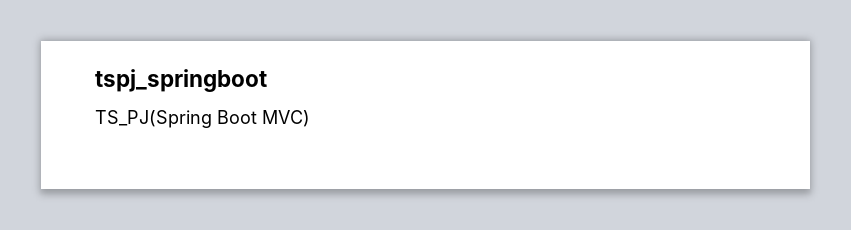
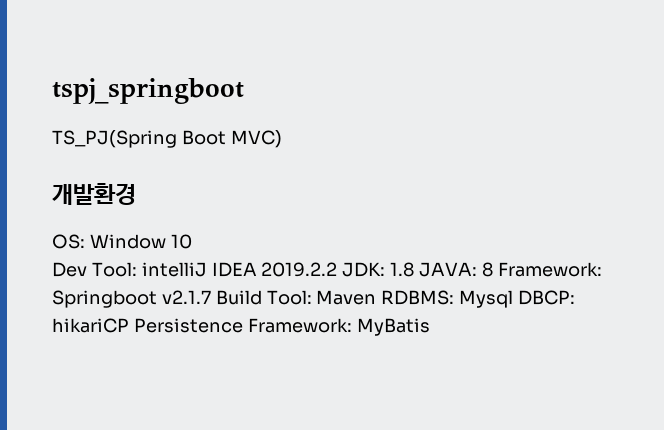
+ 개발환경
+ OS: Window 10
+ Dev Tool: intelliJ IDEA 2019.2.2 JDK: 1.8 JAVA: 8 Framework: Springboot v2.1.7 Build Tool: Maven RDBMS: Mysql DBCP: hikariCP Persistence Framework: MyBatis

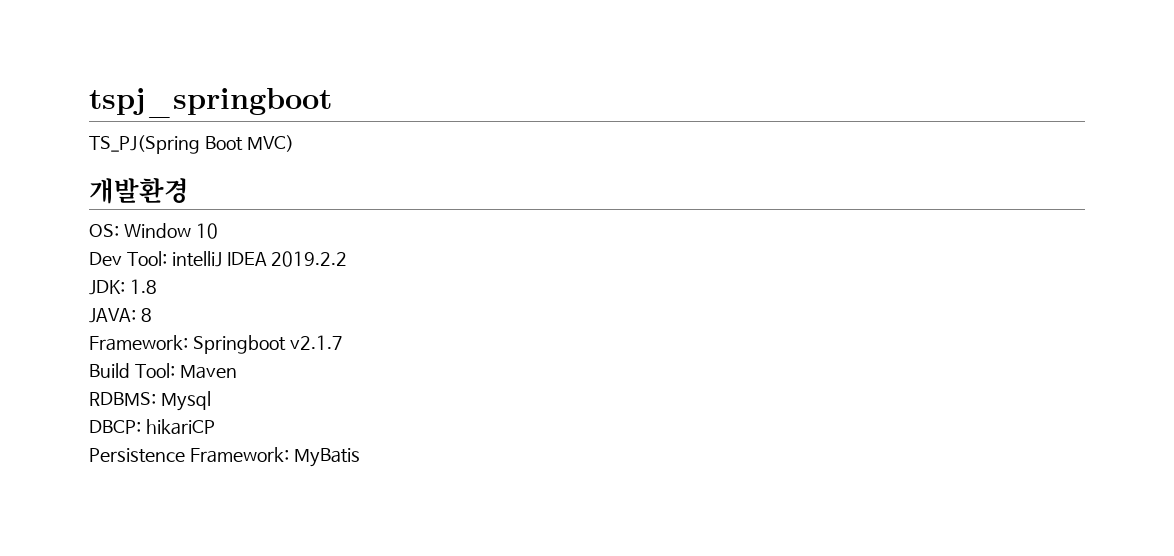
- Dev Tool: intelliJ IDEA 2019.2.2 JDK: 1.8 JAVA: 8 Framework: Springboot v2.1.7 Build Tool: Maven RDBMS: Mysql DBCP: hikariCP Persistence Framework: MyBatis
+ Dev Tool: intelliJ IDEA 2019.2.2
+ JDK: 1.8
+ JAVA: 8
+ Framework: Springboot v2.1.7
+ Build Tool: Maven
+ RDBMS: Mysql
+ DBCP: hikariCP
+ Persistence Framework: MyBatis

